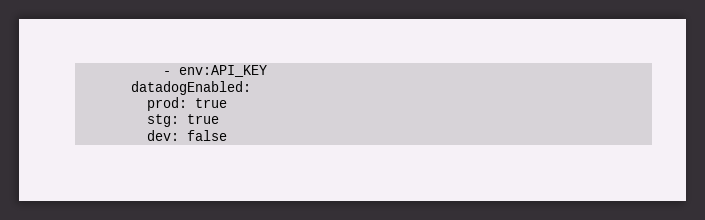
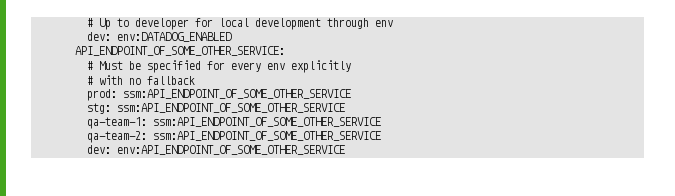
- - env:API_KEY
- datadogEnabled:
+ # Up to developer for local development through env
+ dev: env:DATADOG_ENABLED
+ API_ENDPOINT_OF_SOME_OTHER_SERVICE:
+ # Must be specified for every env explicitly
+ # with no fallback
- prod: true
+ prod: ssm:API_ENDPOINT_OF_SOME_OTHER_SERVICE
- stg: true
- dev: false
+ stg: ssm:API_ENDPOINT_OF_SOME_OTHER_SERVICE
+ qa-team-1: ssm:API_ENDPOINT_OF_SOME_OTHER_SERVICE
+ qa-team-2: ssm:API_ENDPOINT_OF_SOME_OTHER_SERVICE
+ dev: env:API_ENDPOINT_OF_SOME_OTHER_SERVICE

